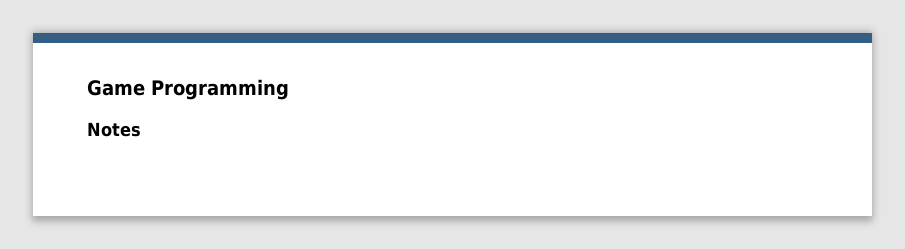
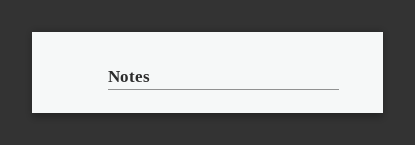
- Game Programming

